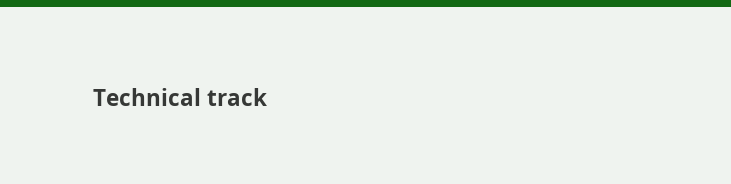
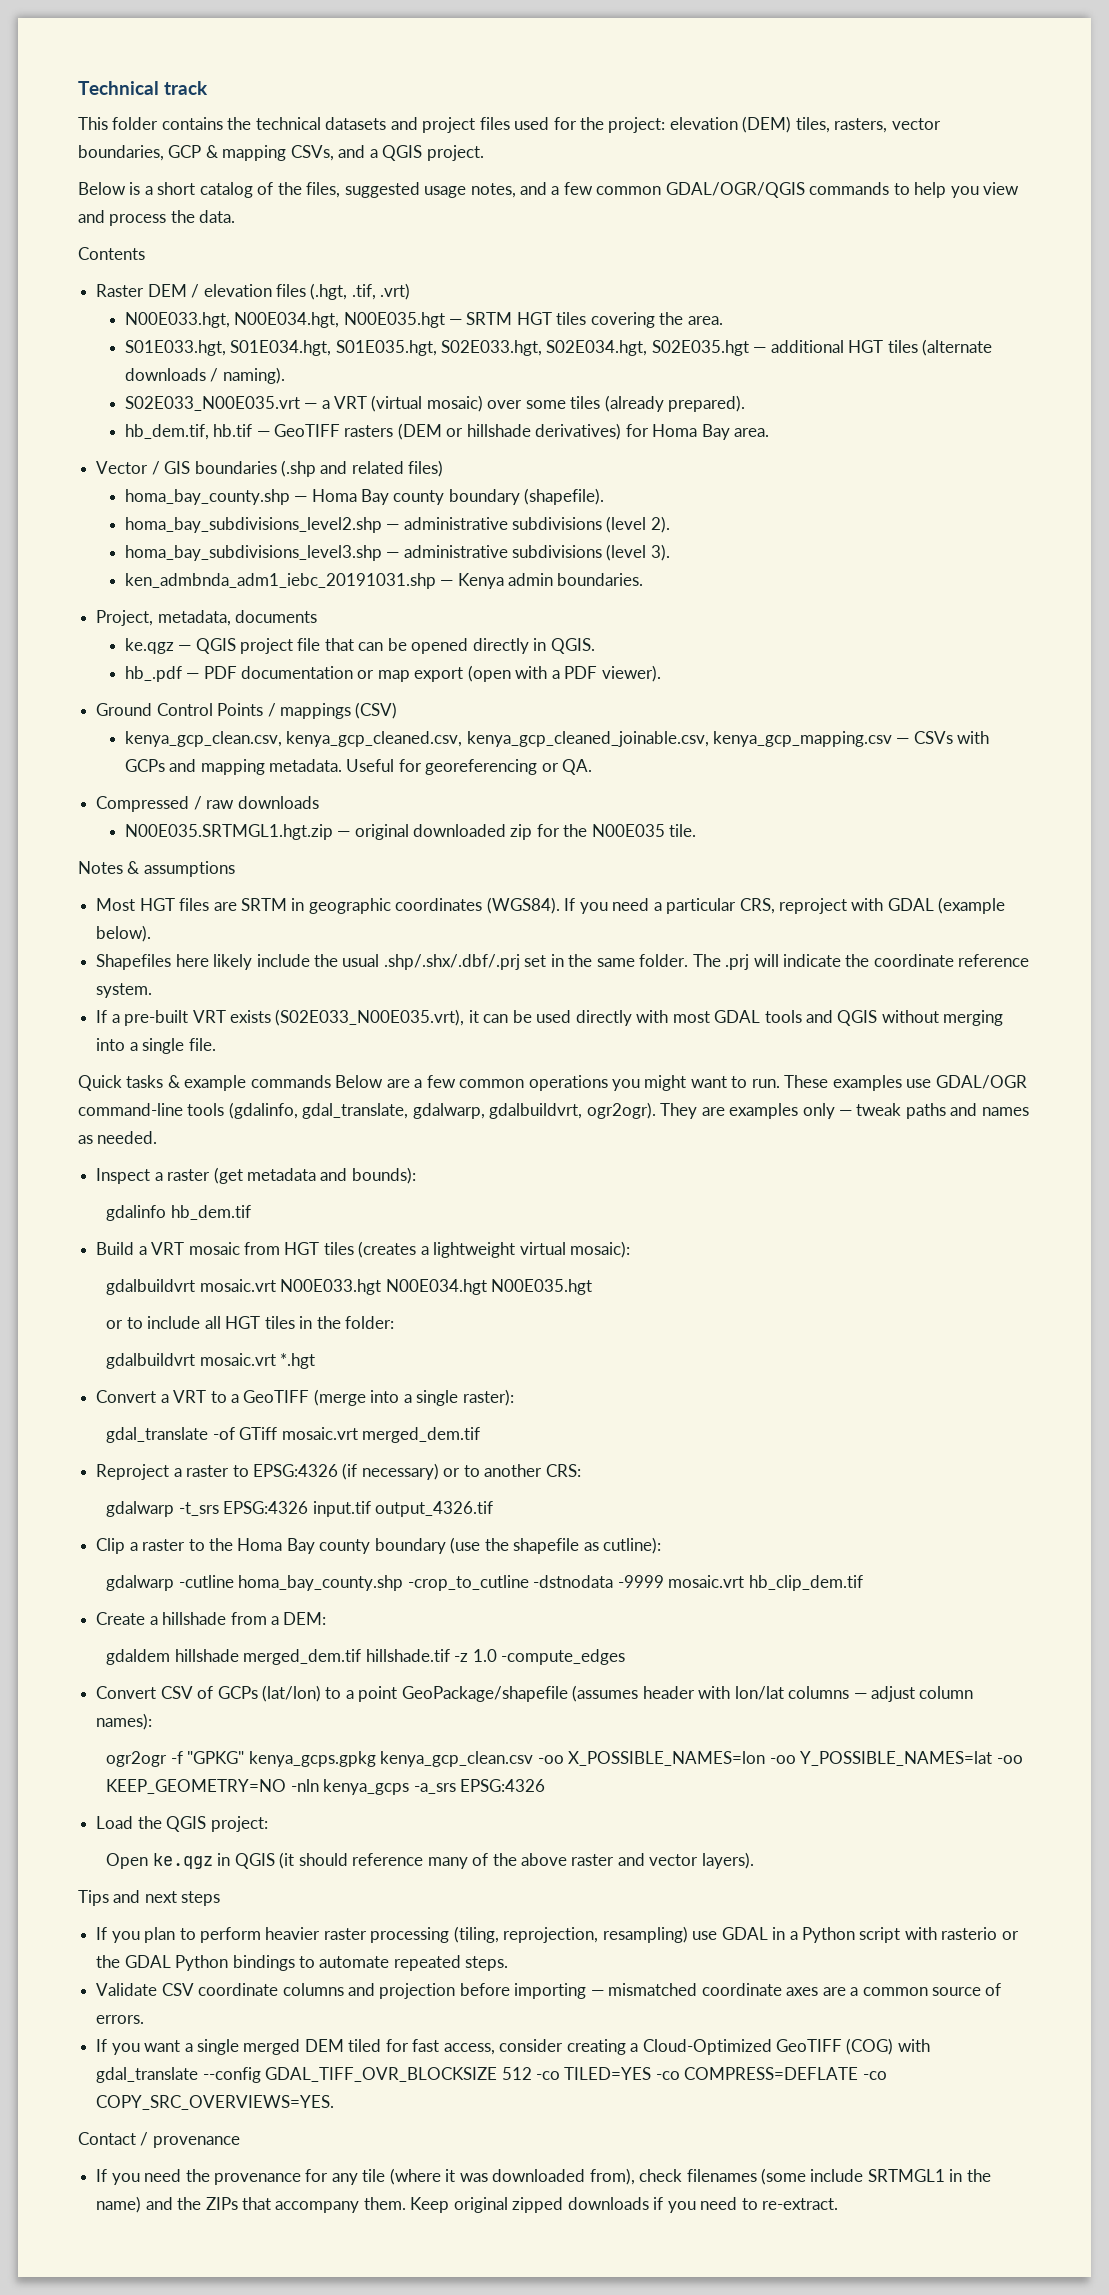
+ This folder contains the technical datasets and project files used for the project: elevation (DEM) tiles, rasters, vector boundaries, GCP & mapping CSVs, and a QGIS project.
+ Below is a short catalog of the files, suggested usage notes, and a few common GDAL/OGR/QGIS commands to help you view and process the data.
+ Contents
+ Raster DEM / elevation files (.hgt, .tif, .vrt)
+ N00E033.hgt, N00E034.hgt, N00E035.hgt — SRTM HGT tiles covering the area.
+ S01E033.hgt, S01E034.hgt, S01E035.hgt, S02E033.hgt, S02E034.hgt, S02E035.hgt — additional HGT tiles (alternate downloads / naming).
+ S02E033_N00E035.vrt — a VRT (virtual mosaic) over some tiles (already prepared).
+ hb_dem.tif, hb.tif — GeoTIFF rasters (DEM or hillshade derivatives) for Homa Bay area.
+ Vector / GIS boundaries (.shp and related files)
+ homa_bay_county.shp — Homa Bay county boundary (shapefile).
+ homa_bay_subdivisions_level2.shp — administrative subdivisions (level 2).
+ homa_bay_subdivisions_level3.shp — administrative subdivisions (level 3).
+ ken_admbnda_adm1_iebc_20191031.shp — Kenya admin boundaries.
+ Project, metadata, documents
+ ke.qgz — QGIS project file that can be opened directly in QGIS.
+ hb_.pdf — PDF documentation or map export (open with a PDF viewer).
+ Ground Control Points / mappings (CSV)
+ kenya_gcp_clean.csv, kenya_gcp_cleaned.csv, kenya_gcp_cleaned_joinable.csv, kenya_gcp_mapping.csv — CSVs with GCPs and mapping metadata. Useful for georeferencing or QA.
+ Compressed / raw downloads
+ N00E035.SRTMGL1.hgt.zip — original downloaded zip for the N00E035 tile.
+ Notes & assumptions
+ Most HGT files are SRTM in geographic coordinates (WGS84). If you need a particular CRS, reproject with GDAL (example below).
+ Shapefiles here likely include the usual .shp/.shx/.dbf/.prj set in the same folder. The .prj will indicate the coordinate reference system.
+ If a pre-built VRT exists (S02E033_N00E035.vrt), it can be used directly with most GDAL tools and QGIS without merging into a single file.
+ Quick tasks & example commands Below are a few common operations you might want to run. These examples use GDAL/OGR command-line tools (gdalinfo, gdal_translate, gdalwarp, gdalbuildvrt, ogr2ogr). They are examples only — tweak paths and names as needed.
+ Inspect a raster (get metadata and bounds):
+ gdalinfo hb_dem.tif
+ Build a VRT mosaic from HGT tiles (creates a lightweight virtual mosaic):
+ gdalbuildvrt mosaic.vrt N00E033.hgt N00E034.hgt N00E035.hgt
+ or to include all HGT tiles in the folder:
+ gdalbuildvrt mosaic.vrt *.hgt
+ Convert a VRT to a GeoTIFF (merge into a single raster):
+ gdal_translate -of GTiff mosaic.vrt merged_dem.tif
+ Reproject a raster to EPSG:4326 (if necessary) or to another CRS:
+ gdalwarp -t_srs EPSG:4326 input.tif output_4326.tif
+ Clip a raster to the Homa Bay county boundary (use the shapefile as cutline):
+ gdalwarp -cutline homa_bay_county.shp -crop_to_cutline -dstnodata -9999 mosaic.vrt hb_clip_dem.tif
+ Create a hillshade from a DEM:
+ gdaldem hillshade merged_dem.tif hillshade.tif -z 1.0 -compute_edges
+ Convert CSV of GCPs (lat/lon) to a point GeoPackage/shapefile (assumes header with lon/lat columns — adjust column names):
+ ogr2ogr -f "GPKG" kenya_gcps.gpkg kenya_gcp_clean.csv -oo X_POSSIBLE_NAMES=lon -oo Y_POSSIBLE_NAMES=lat -oo KEEP_GEOMETRY=NO -nln kenya_gcps -a_srs EPSG:4326
+ Load the QGIS project:
+ Open ke.qgz in QGIS (it should reference many of the above raster and vector layers).
+ Tips and next steps
+ If you plan to perform heavier raster processing (tiling, reprojection, resampling) use GDAL in a Python script with rasterio or the GDAL Python bindings to automate repeated steps.
+ Validate CSV coordinate columns and projection before importing — mismatched coordinate axes are a common source of errors.
+ If you want a single merged DEM tiled for fast access, consider creating a Cloud-Optimized GeoTIFF (COG) with gdal_translate --config GDAL_TIFF_OVR_BLOCKSIZE 512 -co TILED=YES -co COMPRESS=DEFLATE -co COPY_SRC_OVERVIEWS=YES.
+ Contact / provenance
+ If you need the provenance for any tile (where it was downloaded from), check filenames (some include SRTMGL1 in the name) and the ZIPs that accompany them. Keep original zipped downloads if you need to re-extract.

